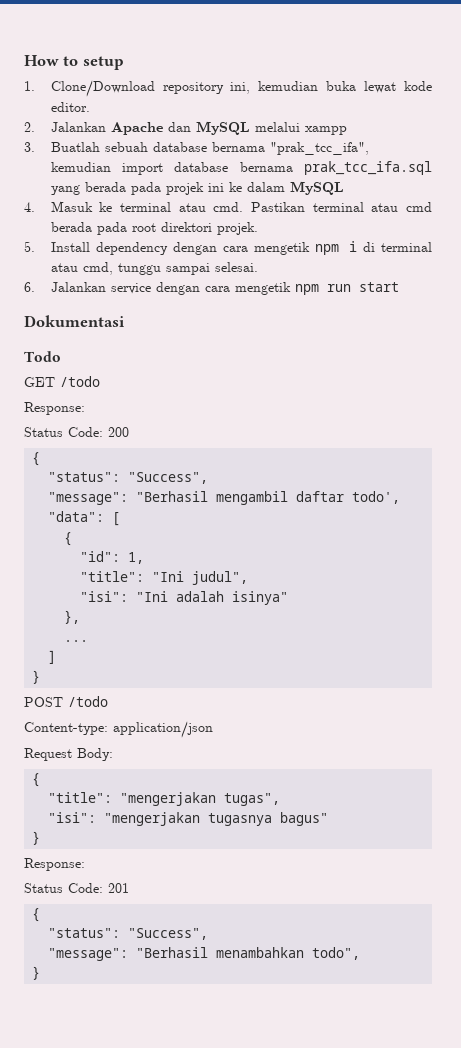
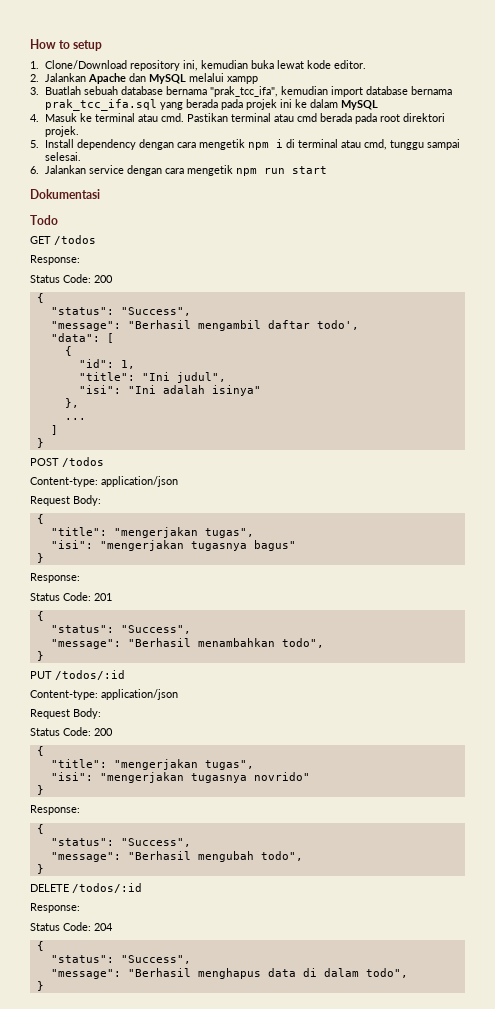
- GET /todo
+ GET /todos
- POST /todo
+ POST /todos
+ PUT /todos/:id
+ Content-type: application/json
+ Request Body:
+ Status Code: 200
+ {
+ "title": "mengerjakan tugas",
+ "isi": "mengerjakan tugasnya novrido"
+ }
+ Response:
+ {
+ "status": "Success",
+ "message": "Berhasil mengubah todo",
+ }
+ DELETE /todos/:id
+ Response:
+ Status Code: 204
+ {
+ "status": "Success",
+ "message": "Berhasil menghapus data di dalam todo",
+ }

